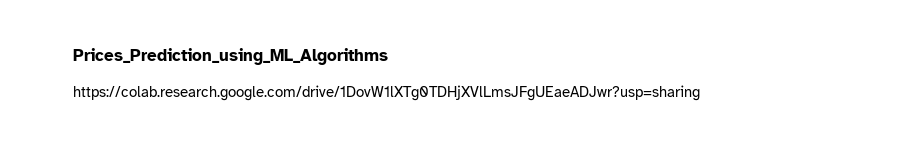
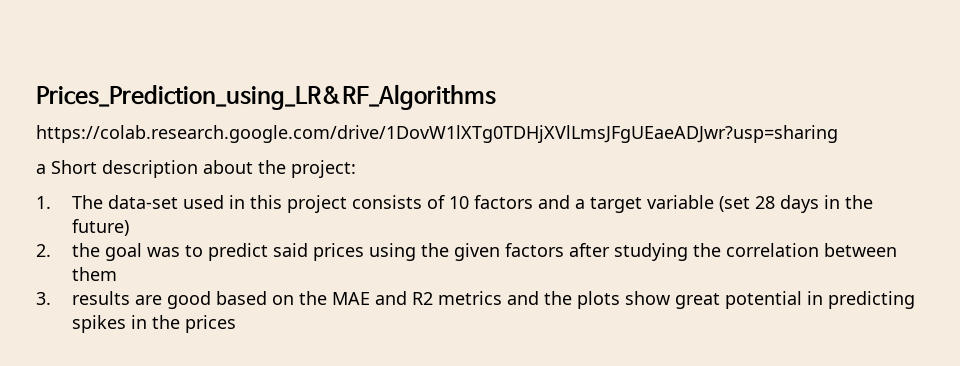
- Prices_Prediction_using_ML_Algorithms
+ Prices_Prediction_using_LR&RF_Algorithms
+ a Short description about the project:
+ 1. The data-set used in this project consists of 10 factors and a target variable (set 28 days in the future)
+ 2. the goal was to predict said prices using the given factors after studying the correlation between them
+ 3. results are good based on the MAE and R2 metrics and the plots show great potential in predicting spikes in the prices

